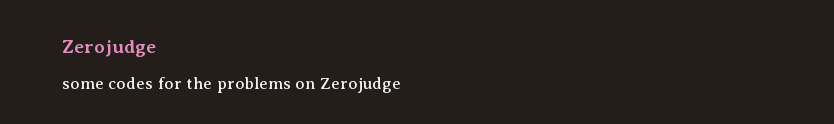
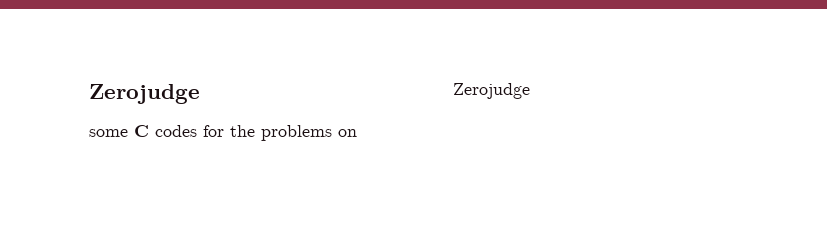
- some codes for the problems on Zerojudge
+ some C codes for the problems on Zerojudge

